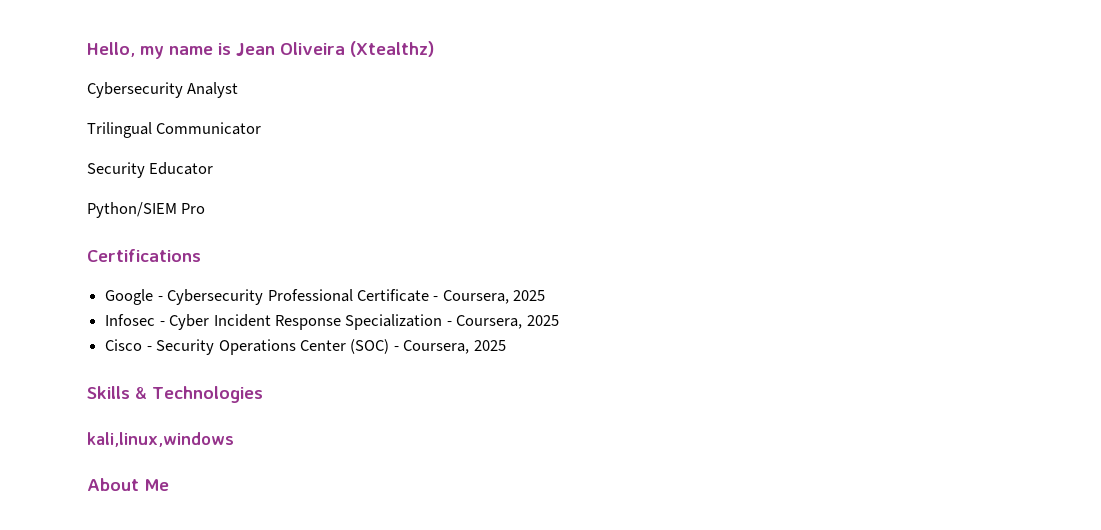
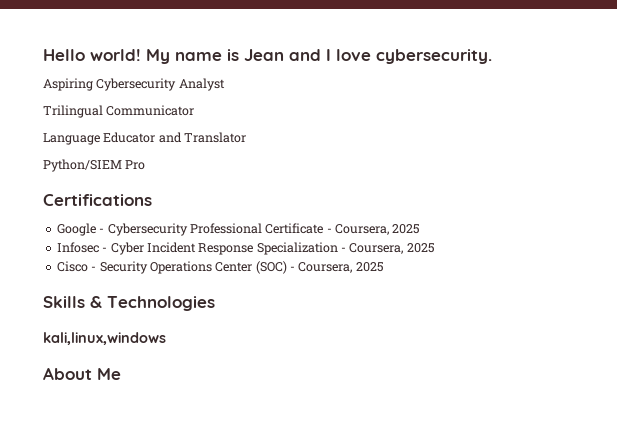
- Hello, my name is Jean Oliveira (Xtealthz)
- Cybersecurity Analyst
+ Hello world! My name is Jean and I love cybersecurity.
+ Aspiring Cybersecurity Analyst
- Security Educator
+ Language Educator and Translator

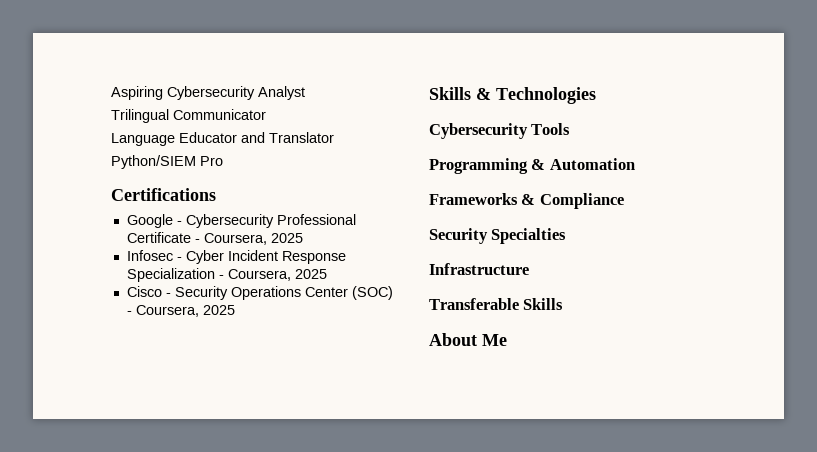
- Hello world! My name is Jean and I love cybersecurity.
- kali,linux,windows
+ Cybersecurity Tools
+ Programming & Automation
+ Frameworks & Compliance
+ Security Specialties
+ Infrastructure
+ Transferable Skills

